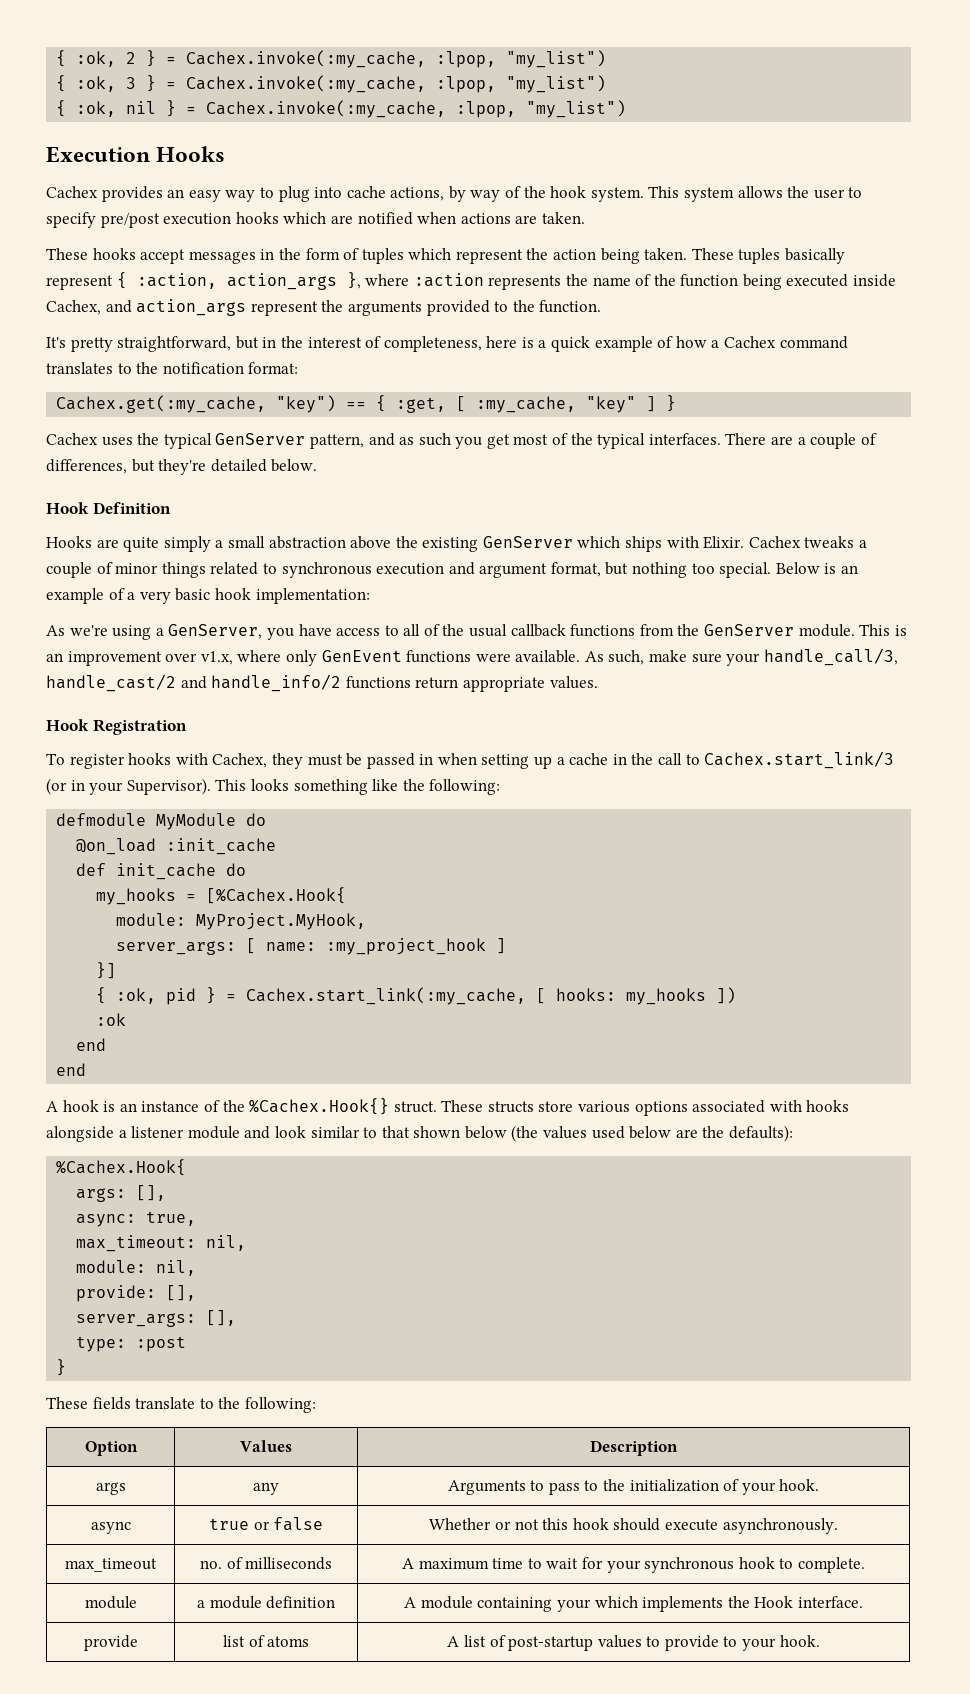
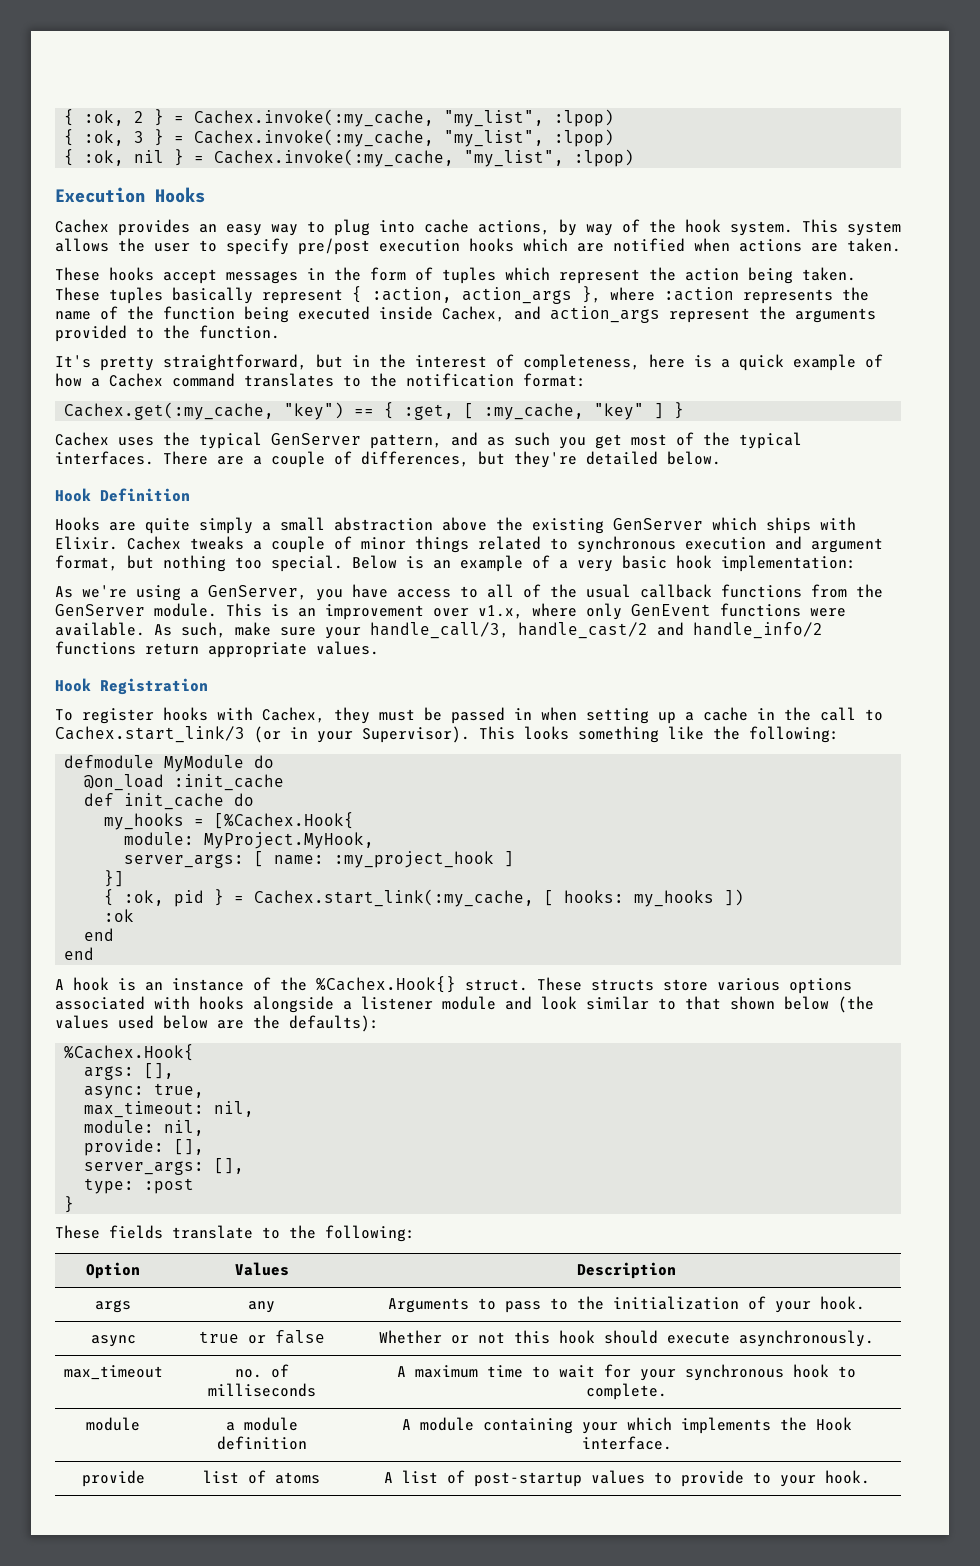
- { :ok, 2 } = Cachex.invoke(:my_cache, :lpop, "my_list")
+ { :ok, 2 } = Cachex.invoke(:my_cache, "my_list", :lpop)
- { :ok, 3 } = Cachex.invoke(:my_cache, :lpop, "my_list")
+ { :ok, 3 } = Cachex.invoke(:my_cache, "my_list", :lpop)
- { :ok, nil } = Cachex.invoke(:my_cache, :lpop, "my_list")
+ { :ok, nil } = Cachex.invoke(:my_cache, "my_list", :lpop)

